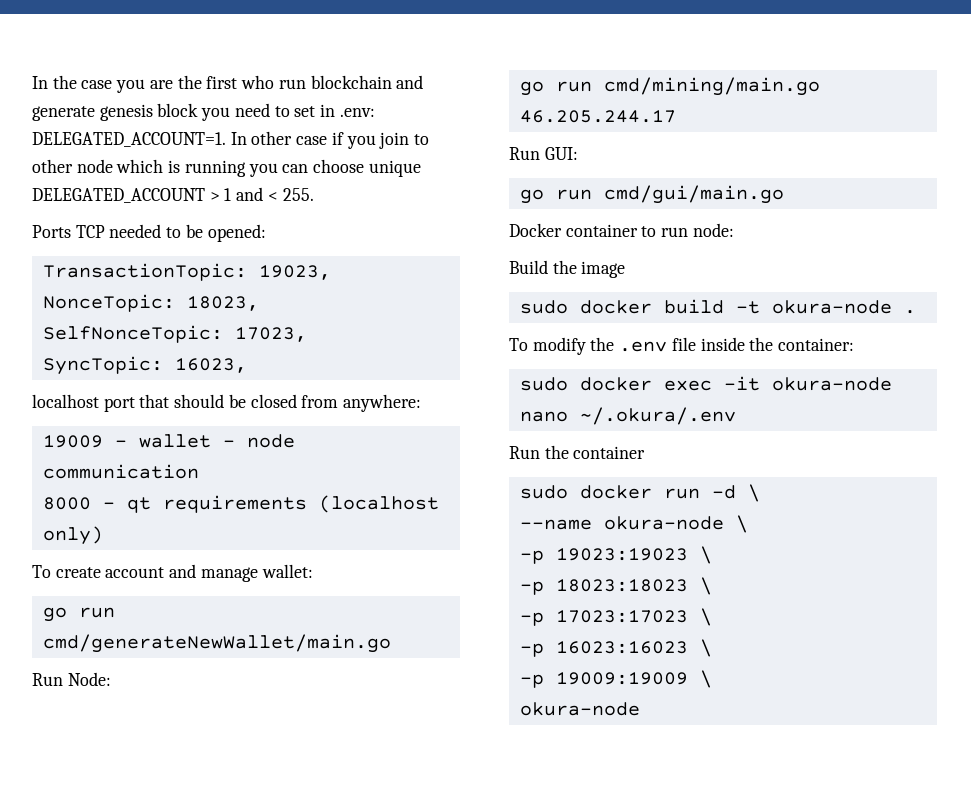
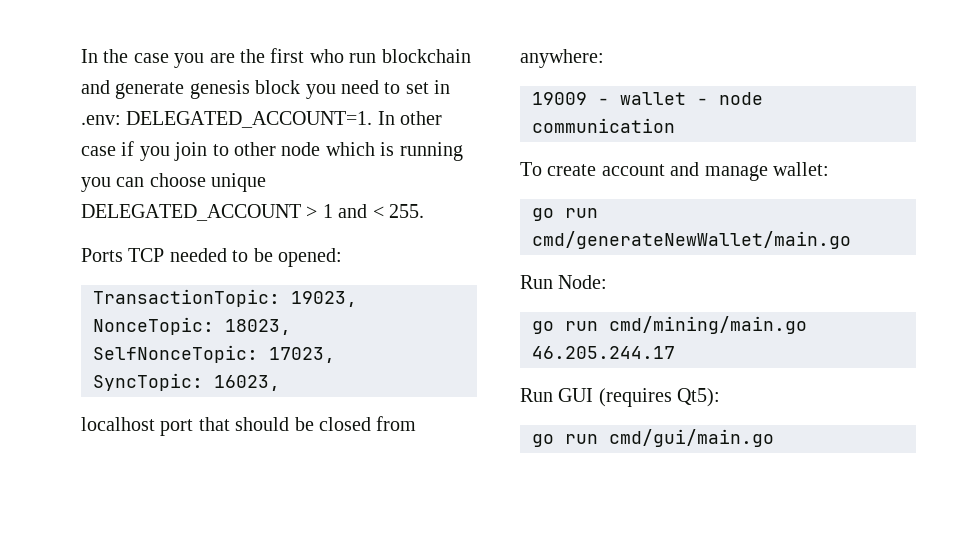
- 8000 - qt requirements (localhost only)
- Run GUI:
+ Run GUI (requires Qt5):
- Docker container to run node:
- Build the image
- sudo docker build -t okura-node .
- To modify the .env file inside the container:
- sudo docker exec -it okura-node nano ~/.okura/.env
- Run the container
- sudo docker run -d \
- --name okura-node \
- -p 19023:19023 \
- -p 18023:18023 \
- -p 17023:17023 \
- -p 16023:16023 \
- -p 19009:19009 \
- okura-node

